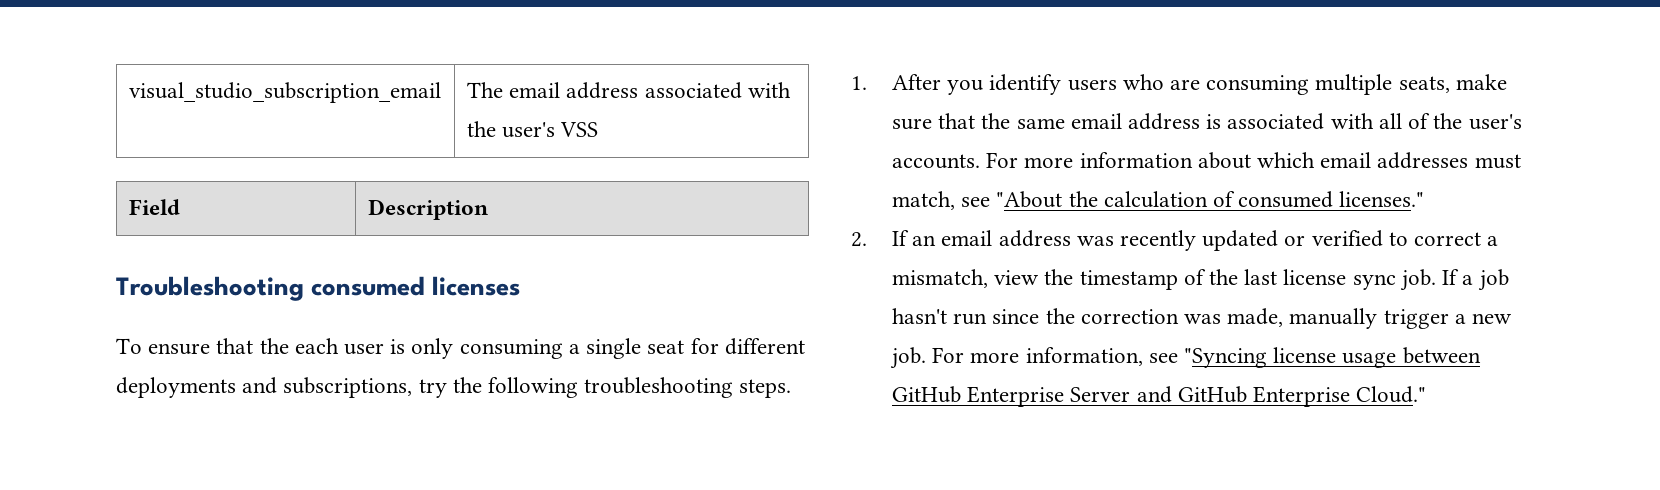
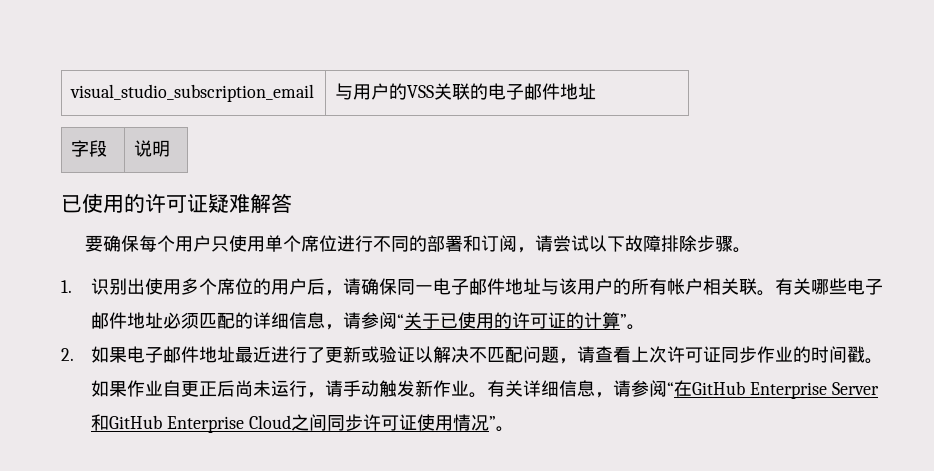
- visual_studio_subscription_email | The email address associated with the user's VSS
- Field | Description
- Troubleshooting consumed licenses
- To ensure that the each user is only consuming a single seat for different deployments and subscriptions, try the following troubleshooting steps.
- 1. After you identify users who are consuming multiple seats, make sure that the same email address is associated with all of the user's accounts. For more information about which email addresses must match, see "About the calculation of consumed licenses."
- 2. If an email address was recently updated or verified to correct a mismatch, view the timestamp of the last license sync job. If a job hasn't run since the correction was made, manually trigger a new job. For more information, see "Syncing license usage between GitHub Enterprise Server and GitHub Enterprise Cloud."
+ visual_studio_subscription_email | 与用户的VSS关联的电子邮件地址
+ 字段 | 说明
+ 已使用的许可证疑难解答
+ 要确保每个用户只使用单个席位进行不同的部署和订阅，请尝试以下故障排除步骤。
+ 1.识别出使用多个席位的用户后，请确保同一电子邮件地址与该用户的所有帐户相关联。有关哪些电子邮件地址必须匹配的详细信息，请参阅“关于已使用的许可证的计算”。
+ 2.如果电子邮件地址最近进行了更新或验证以解决不匹配问题，请查看上次许可证同步作业的时间戳。如果作业自更正后尚未运行，请手动触发新作业。有关详细信息，请参阅“在GitHub Enterprise Server和GitHub Enterprise Cloud之间同步许可证使用情况”。

